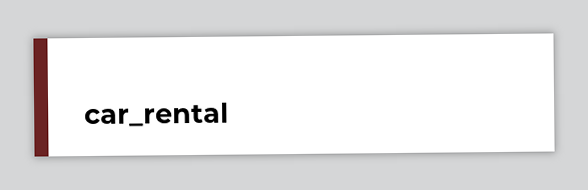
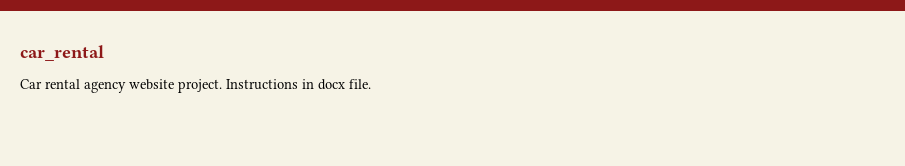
+ Car rental agency website project. Instructions in docx file.

